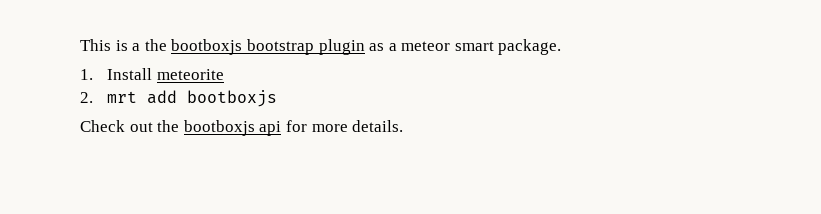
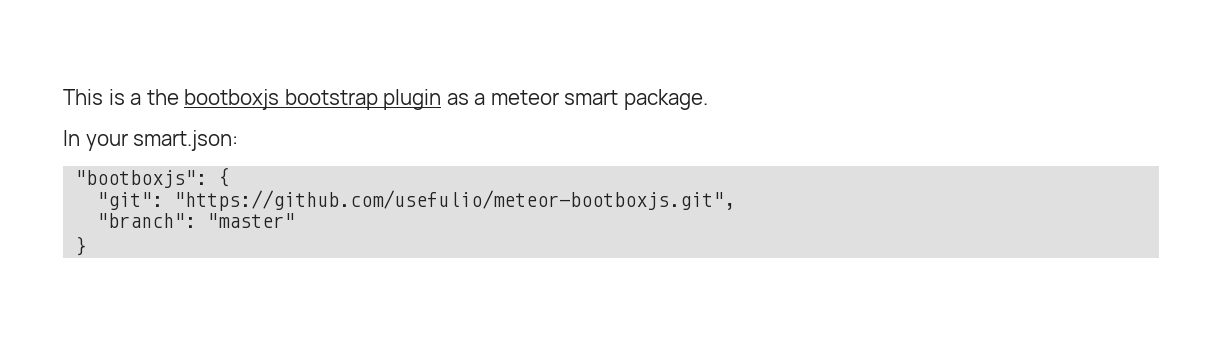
- 1. Install meteorite
- 2. mrt add bootboxjs
- Check out the bootboxjs api for more details.
+ In your smart.json:
+ "bootboxjs": {
+ "git": "https://github.com/usefulio/meteor-bootboxjs.git",
+ "branch": "master"
+ }

